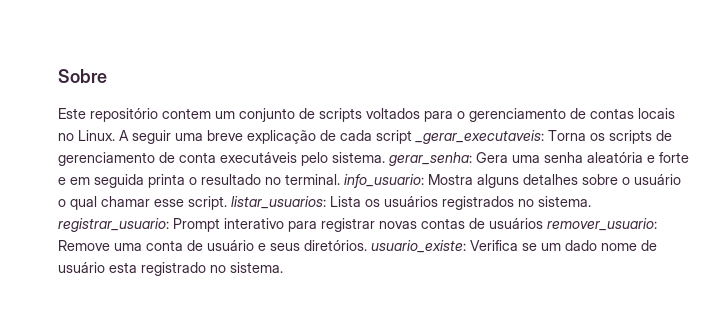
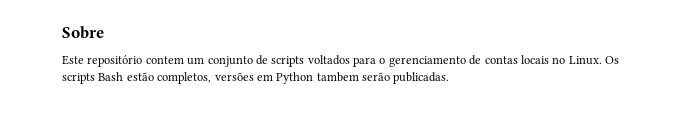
- A seguir uma breve explicação de cada script _gerar_executaveis: Torna os scripts de gerenciamento de conta executáveis pelo sistema. gerar_senha: Gera uma senha aleatória e forte e em seguida printa o resultado no terminal. info_usuario: Mostra alguns detalhes sobre o usuário o qual chamar esse script. listar_usuarios: Lista os usuários registrados no sistema. registrar_usuario: Prompt interativo para registrar novas contas de usuários remover_usuario: Remove uma conta de usuário e seus diretórios. usuario_existe: Verifica se um dado nome de usuário esta registrado no sistema.
+ Os scripts Bash estão completos, versões em Python tambem serão publicadas.

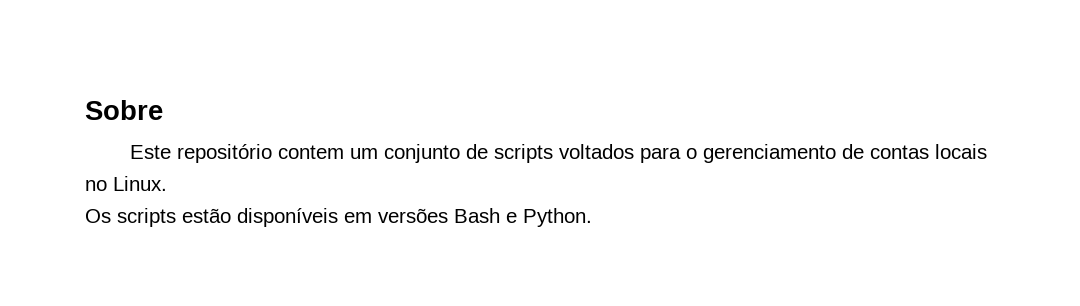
- Este repositório contem um conjunto de scripts voltados para o gerenciamento de contas locais no Linux. Os scripts Bash estão completos, versões em Python tambem serão publicadas.
+ Este repositório contem um conjunto de scripts voltados para o gerenciamento de contas locais no Linux.
+ Os scripts estão disponíveis em versões Bash e Python.

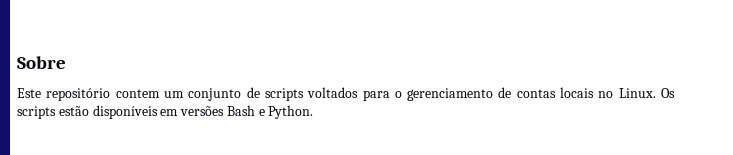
- Este repositório contem um conjunto de scripts voltados para o gerenciamento de contas locais no Linux.
- Os scripts estão disponíveis em versões Bash e Python.
+ Este repositório contem um conjunto de scripts voltados para o gerenciamento de contas locais no Linux. Os scripts estão disponíveis em versões Bash e Python.

